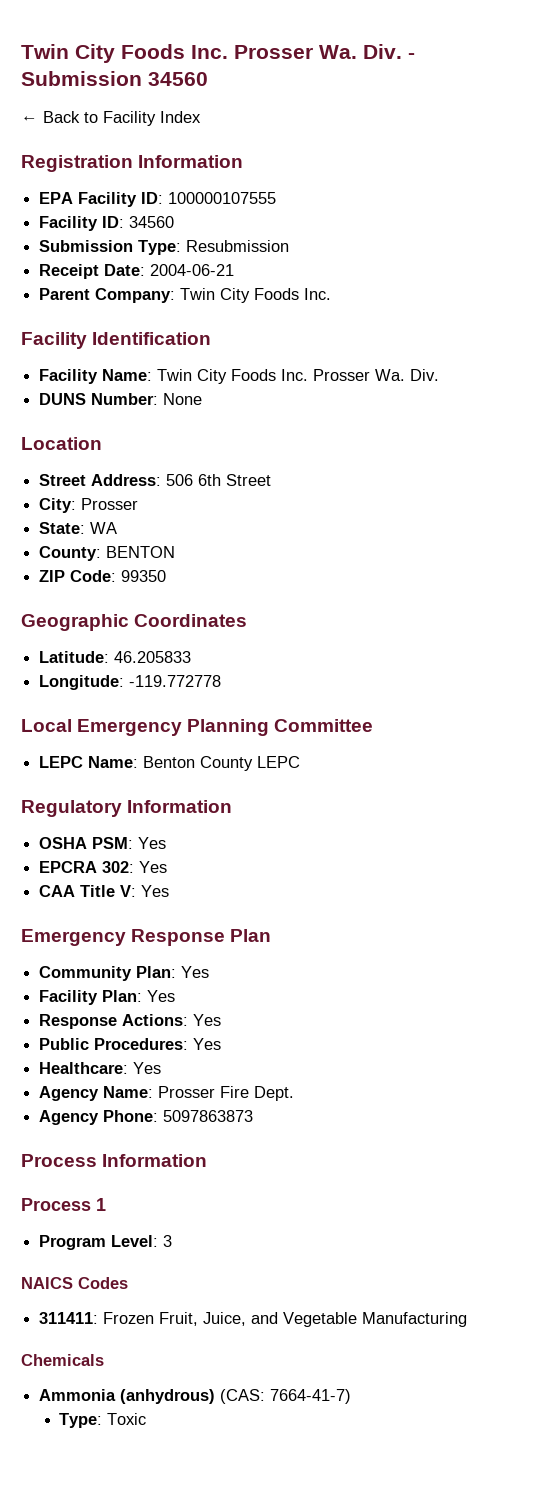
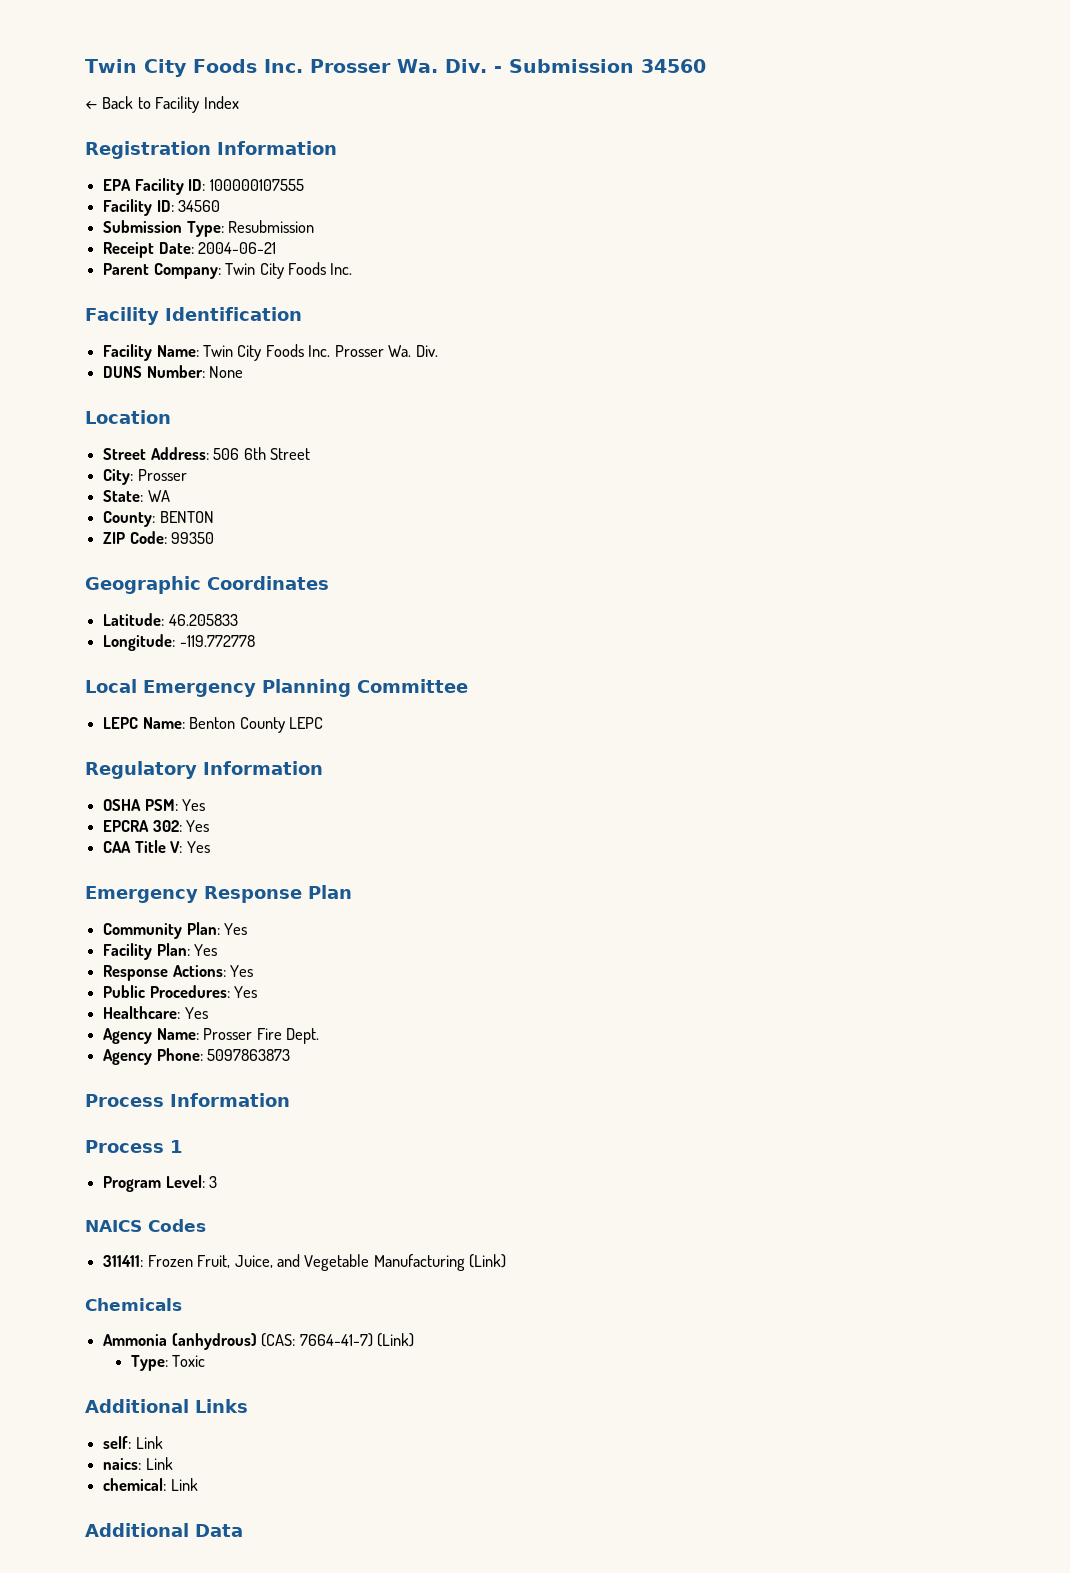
- 311411: Frozen Fruit, Juice, and Vegetable Manufacturing
+ 311411: Frozen Fruit, Juice, and Vegetable Manufacturing (Link)
- Ammonia (anhydrous) (CAS: 7664-41-7)
+ Ammonia (anhydrous) (CAS: 7664-41-7) (Link)
+ Additional Links
+ self: Link
+ naics: Link
+ chemical: Link
+ Additional Data

